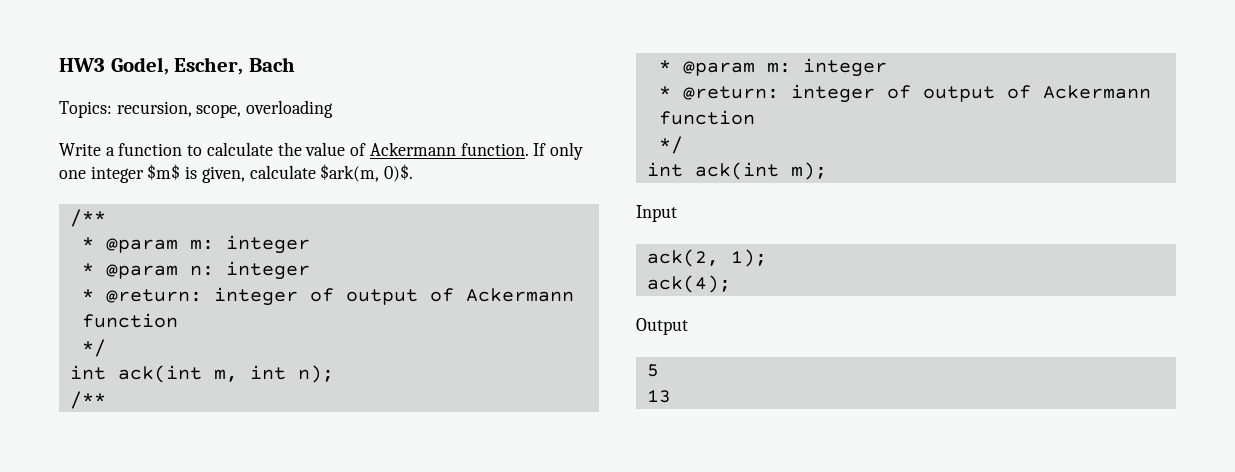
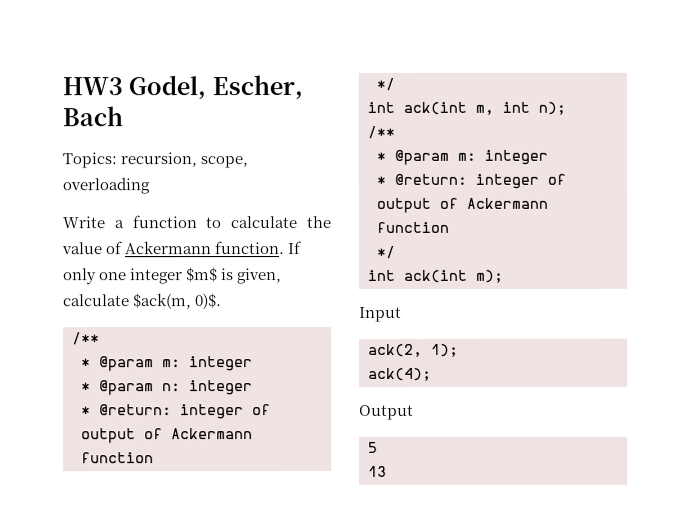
- If only one integer $m$ is given, calculate $ark(m, 0)$.
+ If only one integer $m$ is given, calculate $ack(m, 0)$.

